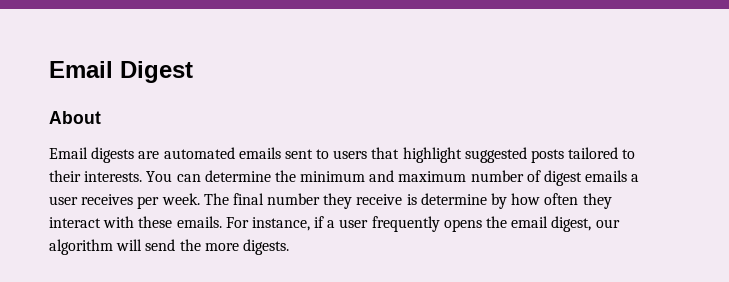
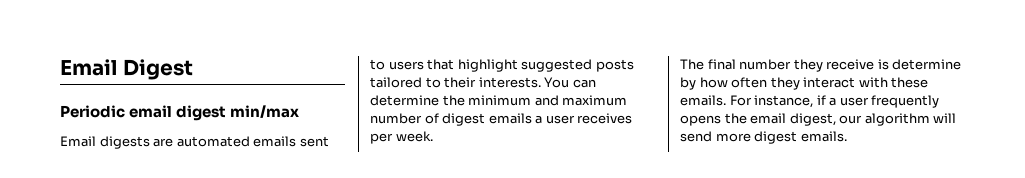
- About
+ Periodic email digest min/max
- You can determine the minimum and maximum number of digest emails a user receives per week. The final number they receive is determine by how often they interact with these emails.
+ You can determine the minimum and maximum number of digest emails a user receives per week.
+ The final number they receive is determine by how often they interact with these emails.
- For instance, if a user frequently opens the email digest, our algorithm will send the more digests.
+ For instance, if a user frequently opens the email digest, our algorithm will send more digest emails.

